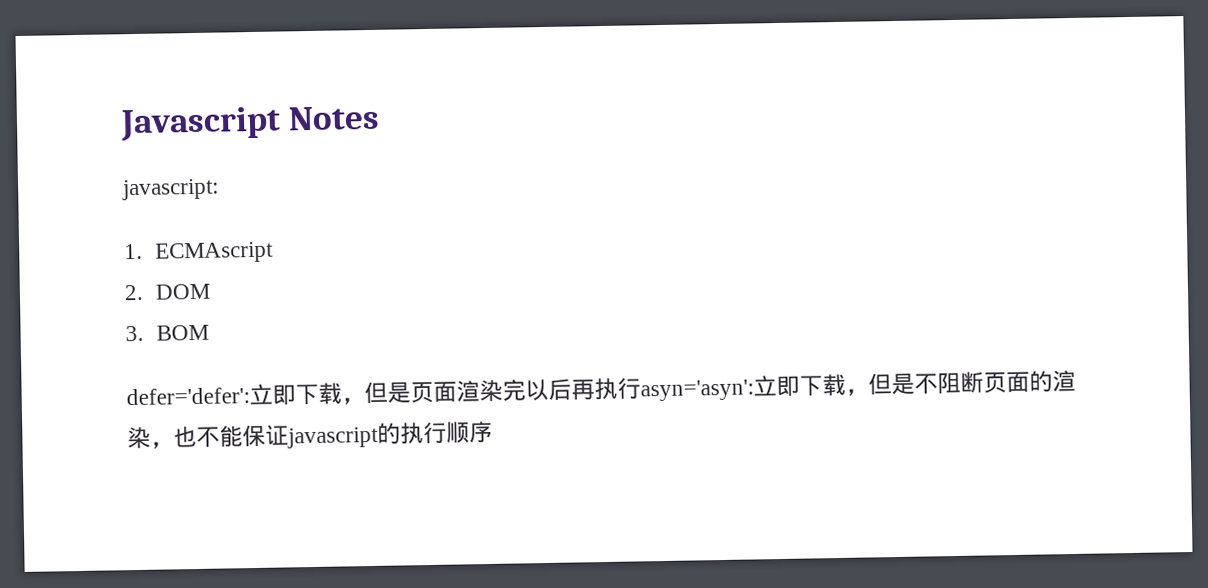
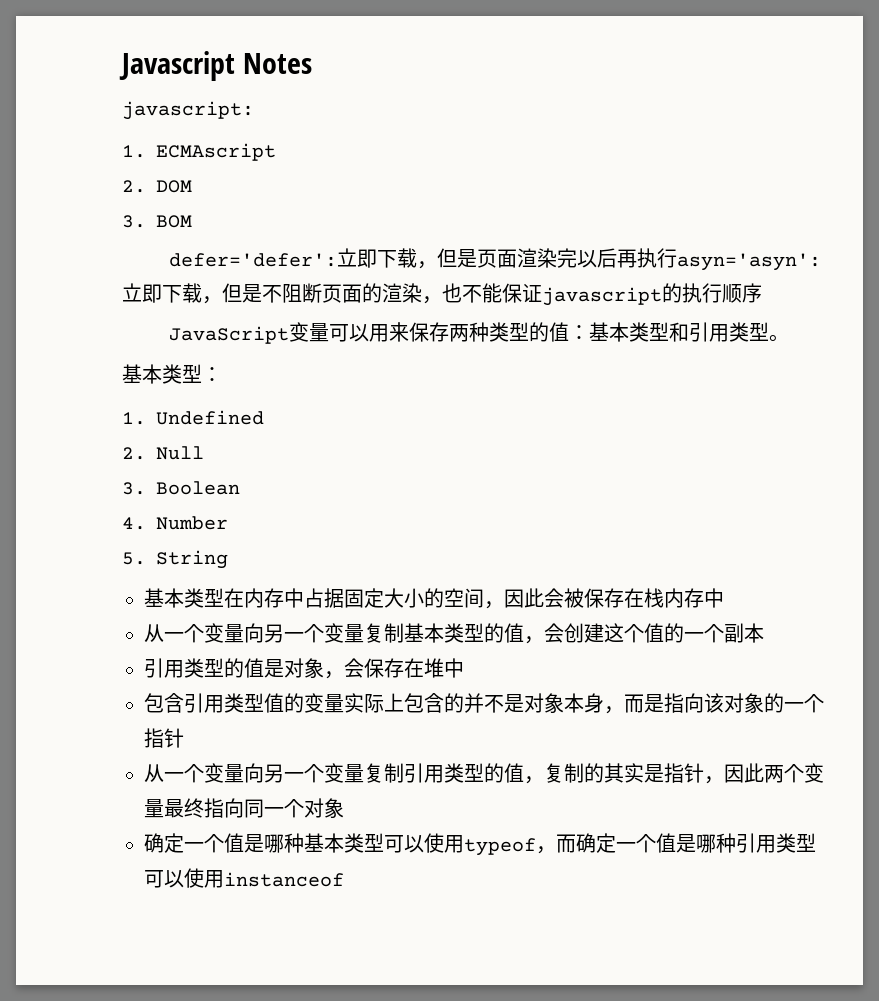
+ JavaScript变量可以用来保存两种类型的值：基本类型和引用类型。
+ 基本类型：
+ 1. Undefined
+ 2. Null
+ 3. Boolean
+ 4. Number
+ 5. String
+ 基本类型在内存中占据固定大小的空间，因此会被保存在栈内存中
+ 从一个变量向另一个变量复制基本类型的值，会创建这个值的一个副本
+ 引用类型的值是对象，会保存在堆中
+ 包含引用类型值的变量实际上包含的并不是对象本身，而是指向该对象的一个指针
+ 从一个变量向另一个变量复制引用类型的值，复制的其实是指针，因此两个变量最终指向同一个对象
+ 确定一个值是哪种基本类型可以使用typeof，而确定一个值是哪种引用类型可以使用instanceof

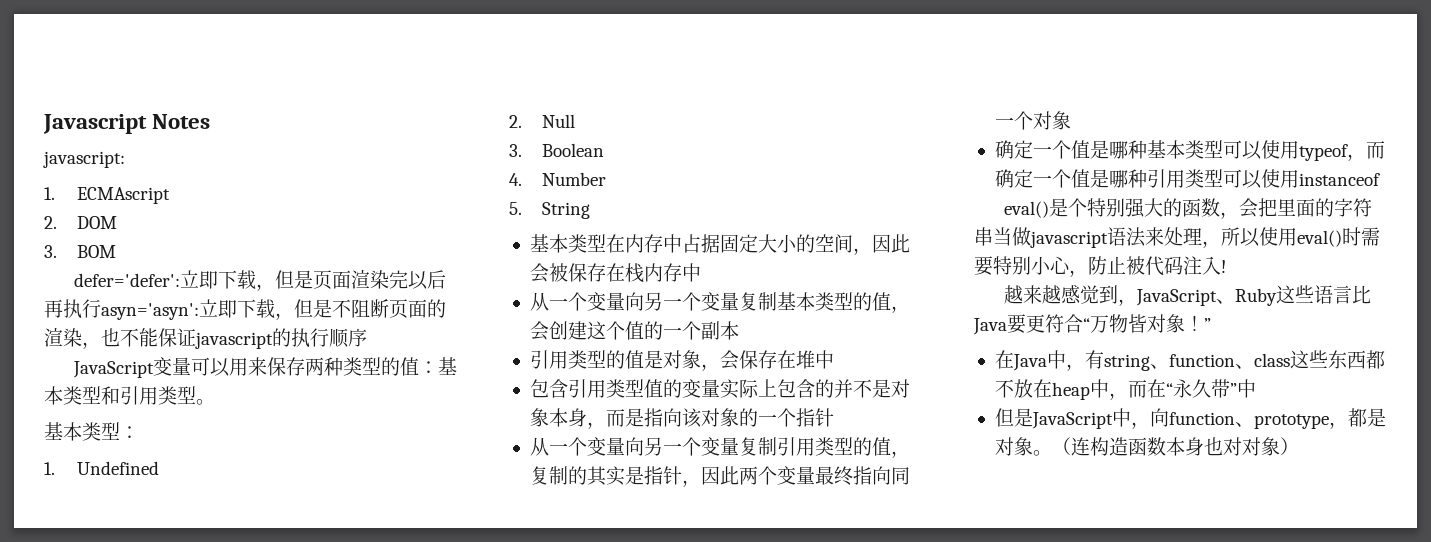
+ eval()是个特别强大的函数，会把里面的字符串当做javascript语法来处理，所以使用eval()时需要特别小心，防止被代码注入!
+ 越来越感觉到，JavaScript、Ruby这些语言比Java要更符合“万物皆对象！”
+ 在Java中，有string、function、class这些东西都不放在heap中，而在“永久带”中
+ 但是JavaScript中，向function、prototype，都是对象。（连构造函数本身也对对象）

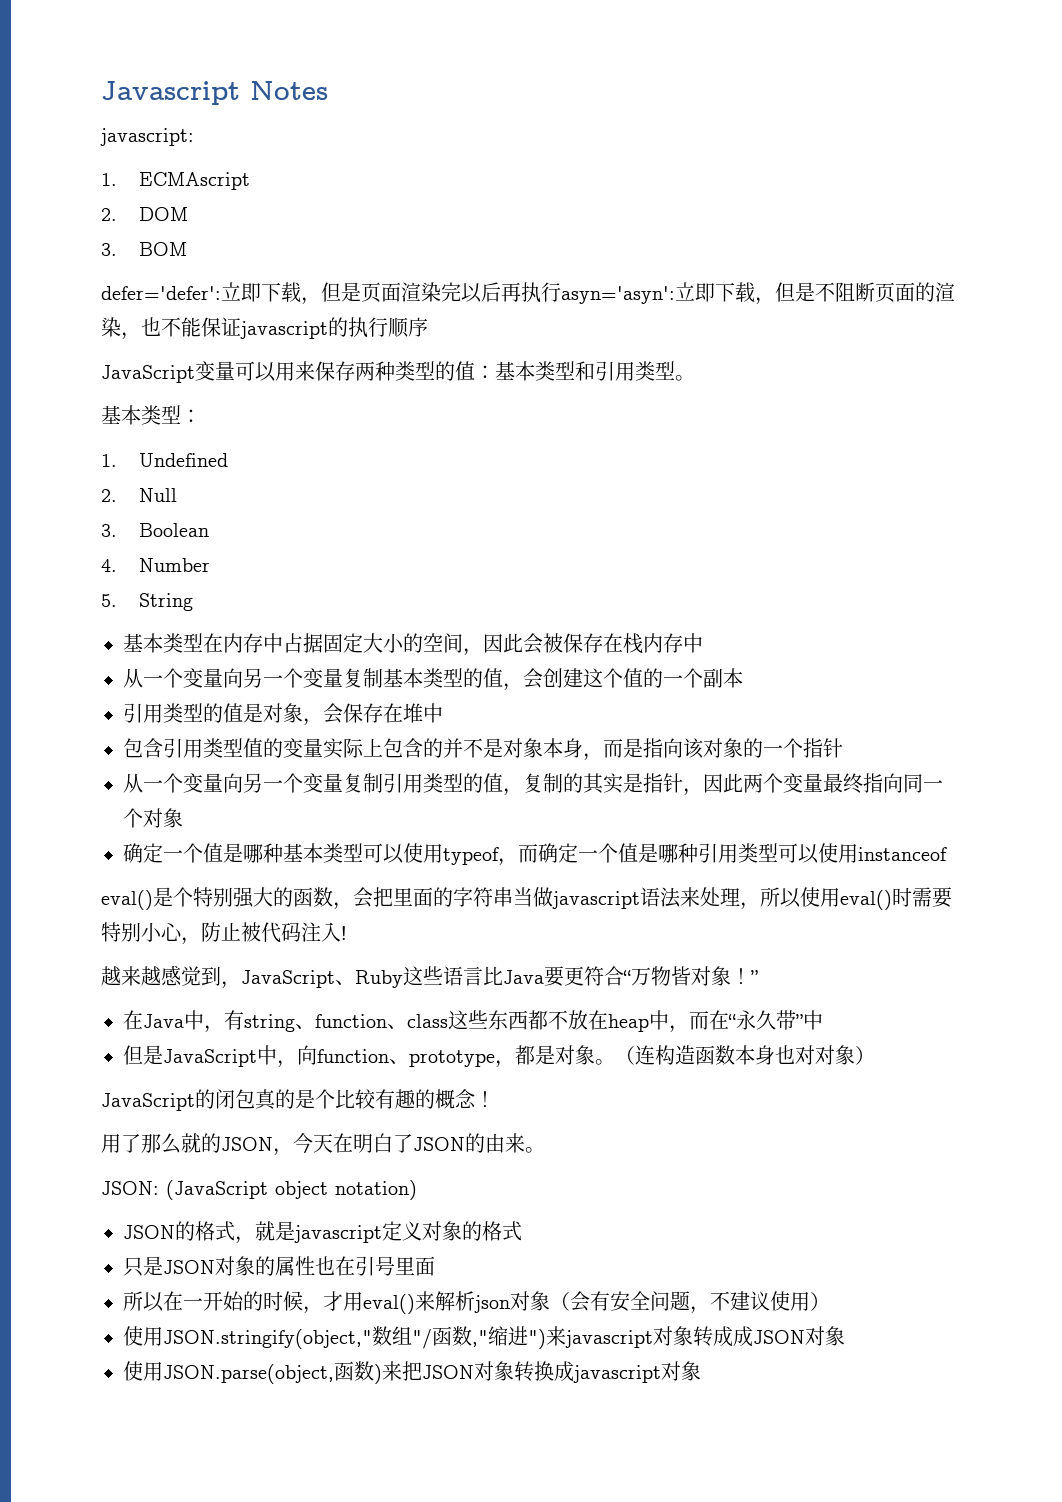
+ JavaScript的闭包真的是个比较有趣的概念！
+ 用了那么就的JSON，今天在明白了JSON的由来。
+ JSON: (JavaScript object notation)
+ JSON的格式，就是javascript定义对象的格式
+ 只是JSON对象的属性也在引号里面
+ 所以在一开始的时候，才用eval()来解析json对象（会有安全问题，不建议使用）
+ 使用JSON.stringify(object,"数组"/函数,"缩进")来javascript对象转成成JSON对象
+ 使用JSON.parse(object,函数)来把JSON对象转换成javascript对象

